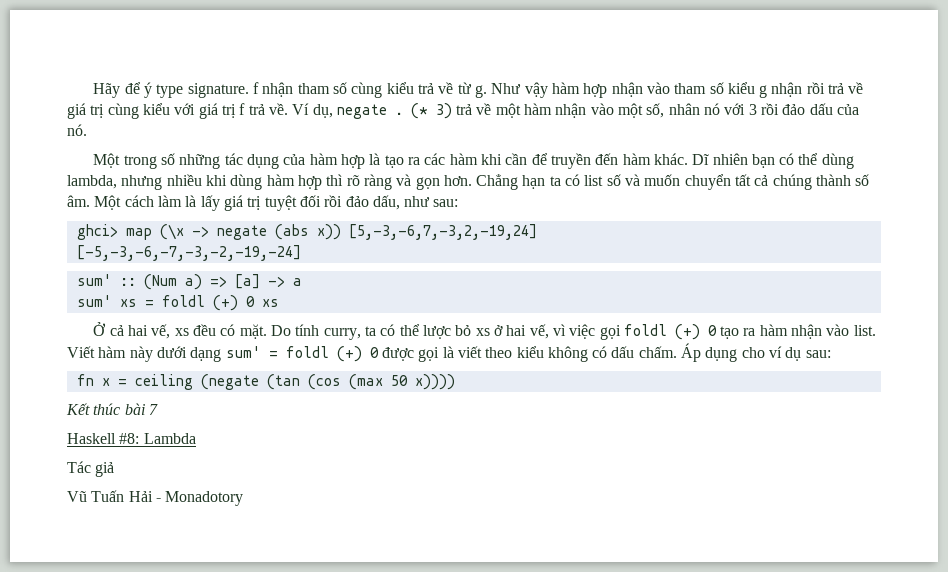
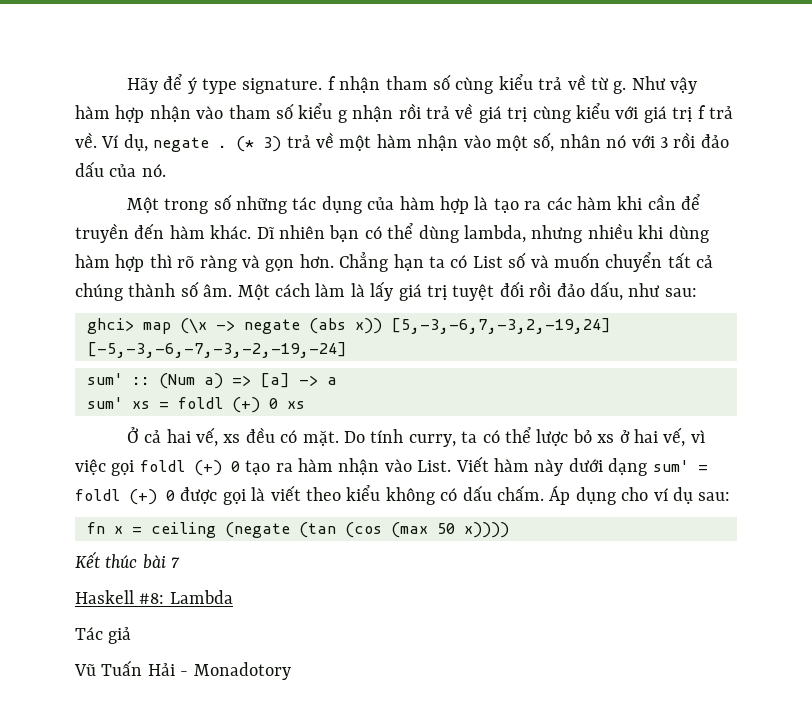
- Chẳng hạn ta có list số và muốn chuyển tất cả chúng thành số âm.
+ Chẳng hạn ta có List số và muốn chuyển tất cả chúng thành số âm.
- Do tính curry, ta có thể lược bỏ xs ở hai vế, vì việc gọi foldl (+) 0 tạo ra hàm nhận vào list.
+ Do tính curry, ta có thể lược bỏ xs ở hai vế, vì việc gọi foldl (+) 0 tạo ra hàm nhận vào List.

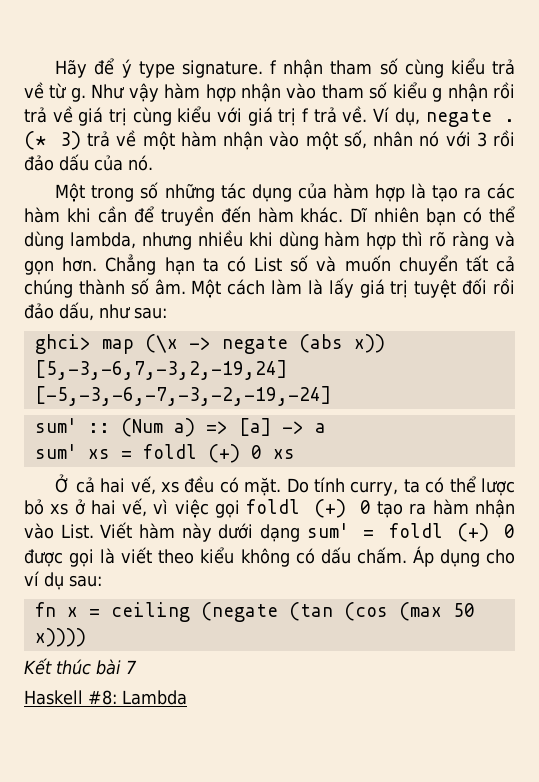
- Tác giả
- Vũ Tuấn Hải - Monadotory

